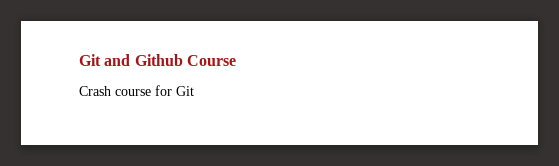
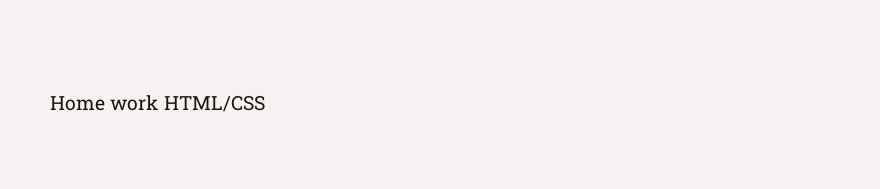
- Git and Github Course
- Crash course for Git
+ Home work HTML/CSS

